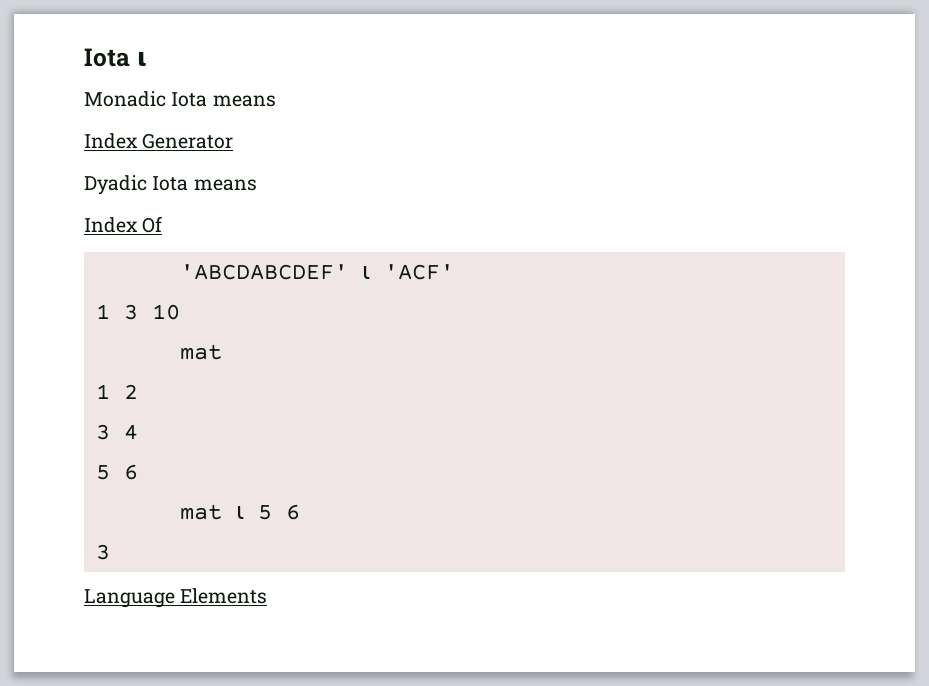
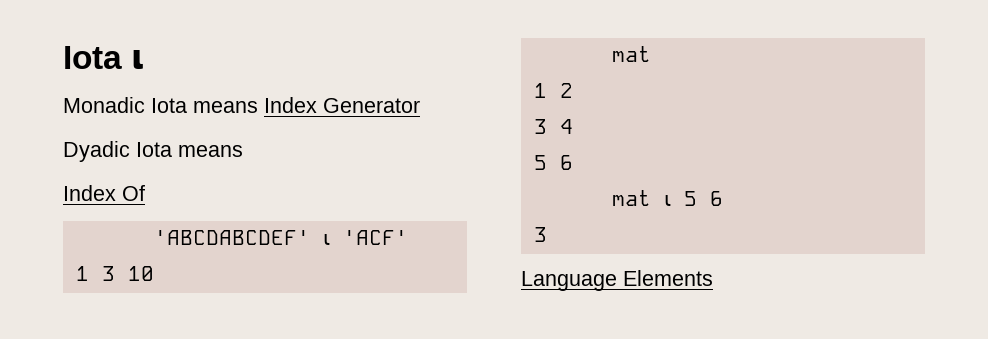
- Monadic Iota means
- Index Generator
+ Monadic Iota means Index Generator

